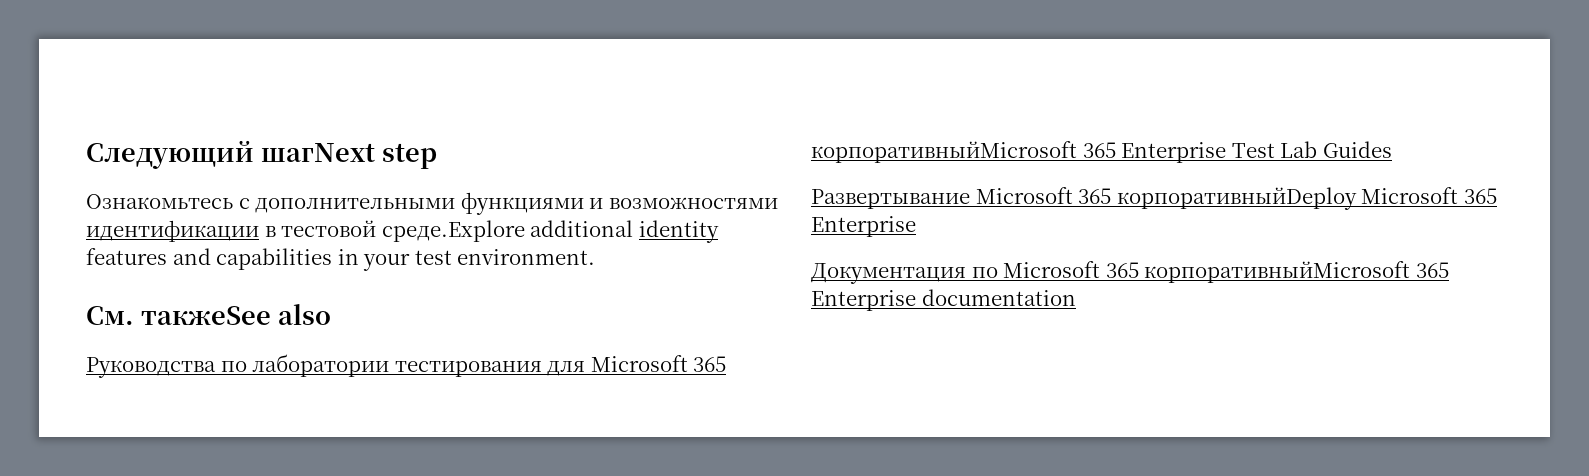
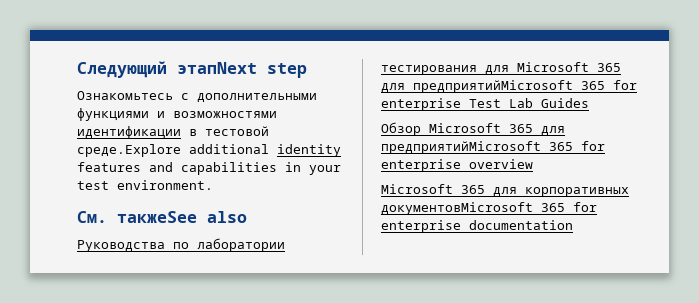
- Следующий шагNext step
+ Следующий этапNext step
- Руководства по лаборатории тестирования для Microsoft 365 корпоративныйMicrosoft 365 Enterprise Test Lab Guides
+ Руководства по лаборатории тестирования для Microsoft 365 для предприятийMicrosoft 365 for enterprise Test Lab Guides
- Развертывание Microsoft 365 корпоративныйDeploy Microsoft 365 Enterprise
- Документация по Microsoft 365 корпоративныйMicrosoft 365 Enterprise documentation
+ Обзор Microsoft 365 для предприятийMicrosoft 365 for enterprise overview
+ Microsoft 365 для корпоративных документовMicrosoft 365 for enterprise documentation

